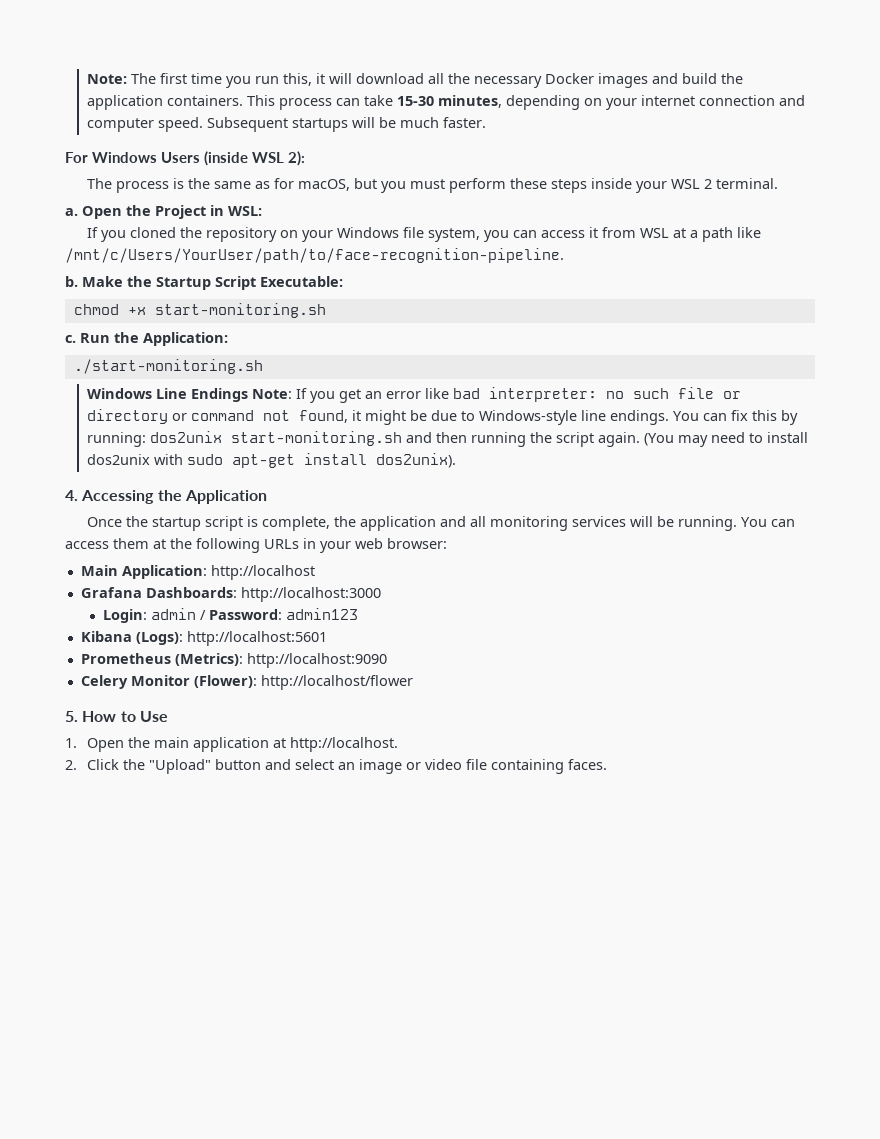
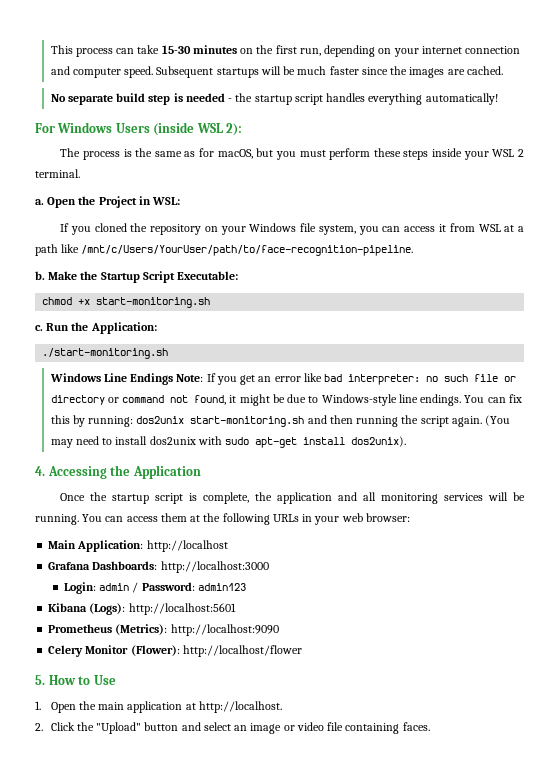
- Note: The first time you run this, it will download all the necessary Docker images and build the application containers. This process can take 15-30 minutes, depending on your internet connection and computer speed.
+ This process can take 15-30 minutes on the first run, depending on your internet connection and computer speed.
- Subsequent startups will be much faster.
+ Subsequent startups will be much faster since the images are cached.
+ No separate build step is needed - the startup script handles everything automatically!

